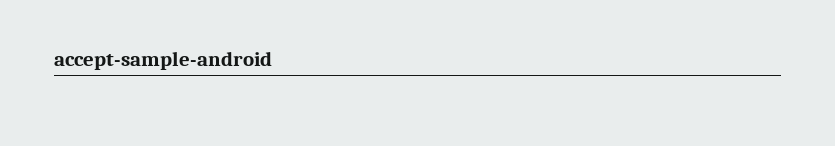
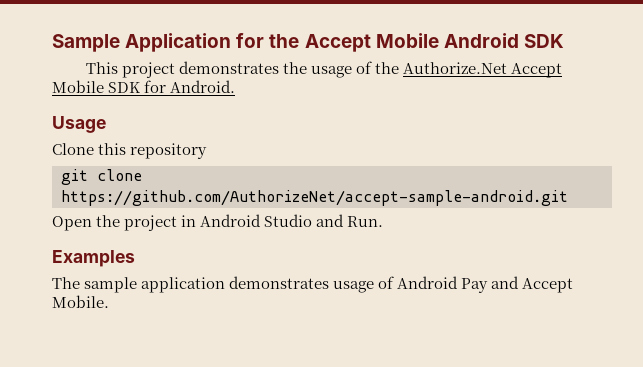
- accept-sample-android
+ Sample Application for the Accept Mobile Android SDK
+ This project demonstrates the usage of the Authorize.Net Accept Mobile SDK for Android.
+ Usage
+ Clone this repository
+ git clone https://github.com/AuthorizeNet/accept-sample-android.git
+ Open the project in Android Studio and Run.
+ Examples
+ The sample application demonstrates usage of Android Pay and Accept Mobile.

